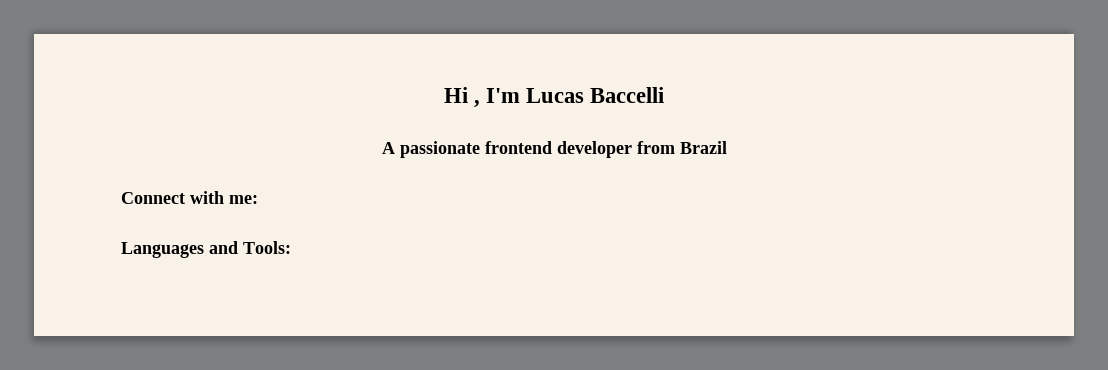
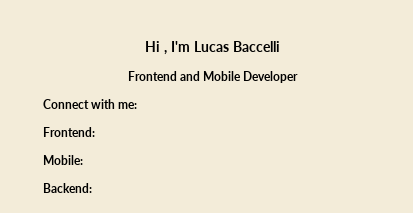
- A passionate frontend developer from Brazil
+ Frontend and Mobile Developer
- Languages and Tools:
+ Frontend:
+ Mobile:
+ Backend:

